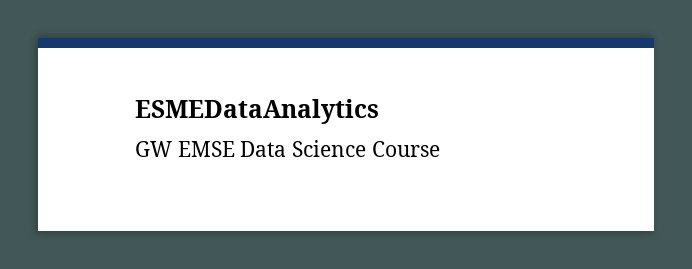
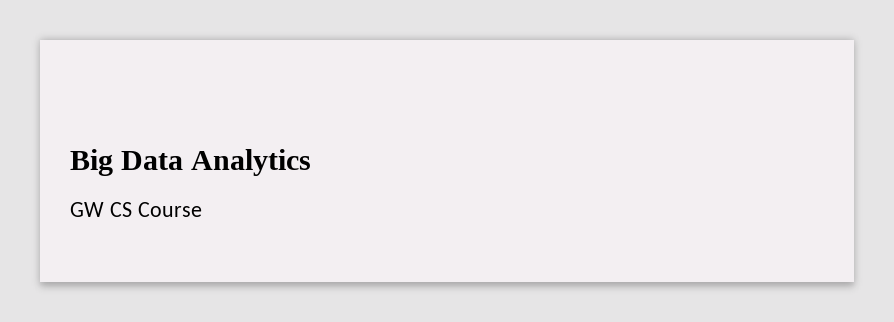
- ESMEDataAnalytics
- GW EMSE Data Science Course
+ Big Data Analytics
+ GW CS Course

